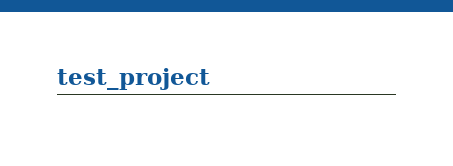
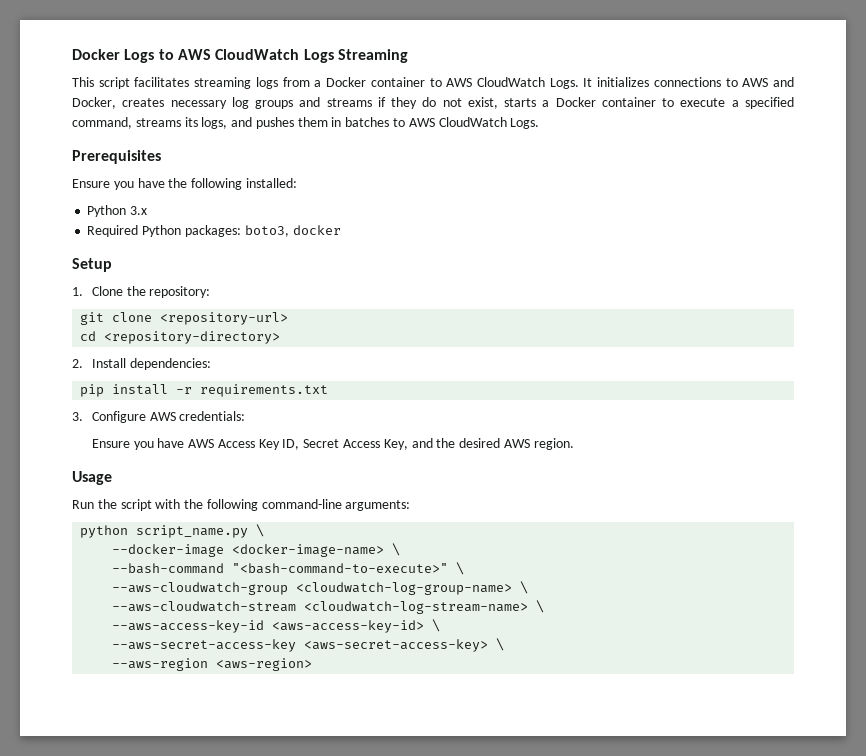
- test_project
+ Docker Logs to AWS CloudWatch Logs Streaming
+ This script facilitates streaming logs from a Docker container to AWS CloudWatch Logs. It initializes connections to AWS and Docker, creates necessary log groups and streams if they do not exist, starts a Docker container to execute a specified command, streams its logs, and pushes them in batches to AWS CloudWatch Logs.
+ Prerequisites
+ Ensure you have the following installed:
+ Python 3.x
+ Required Python packages: boto3, docker
+ Setup
+ 1. Clone the repository:
+ git clone <repository-url>
+ cd <repository-directory>
+ 2. Install dependencies:
+ pip install -r requirements.txt
+ 3. Configure AWS credentials:
+ Ensure you have AWS Access Key ID, Secret Access Key, and the desired AWS region.
+ Usage
+ Run the script with the following command-line arguments:
+ python script_name.py \
+ --docker-image <docker-image-name> \
+ --bash-command "<bash-command-to-execute>" \
+ --aws-cloudwatch-group <cloudwatch-log-group-name> \
+ --aws-cloudwatch-stream <cloudwatch-log-stream-name> \
+ --aws-access-key-id <aws-access-key-id> \
+ --aws-secret-access-key <aws-secret-access-key> \
+ --aws-region <aws-region>

